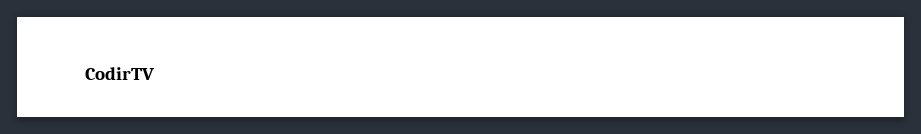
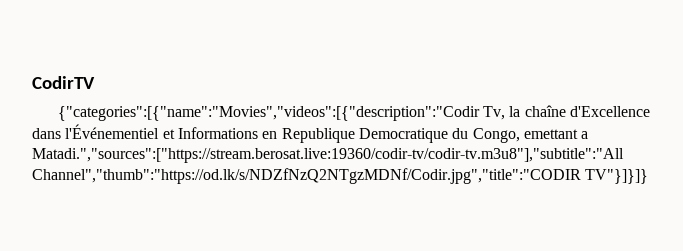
+ {"categories":[{"name":"Movies","videos":[{"description":"Codir Tv, la chaîne d'Excellence dans l'Événementiel et Informations en Republique Democratique du Congo, emettant a Matadi.","sources":["https://stream.berosat.live:19360/codir-tv/codir-tv.m3u8"],"subtitle":"All Channel","thumb":"https://od.lk/s/NDZfNzQ2NTgzMDNf/Codir.jpg","title":"CODIR TV"}]}]}

